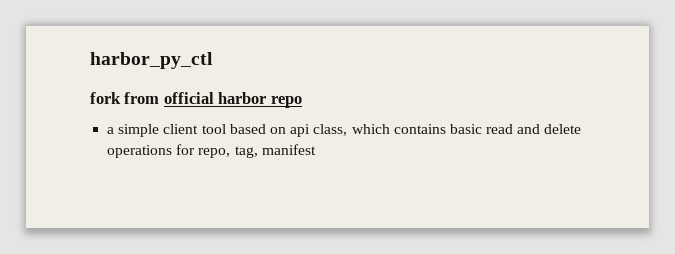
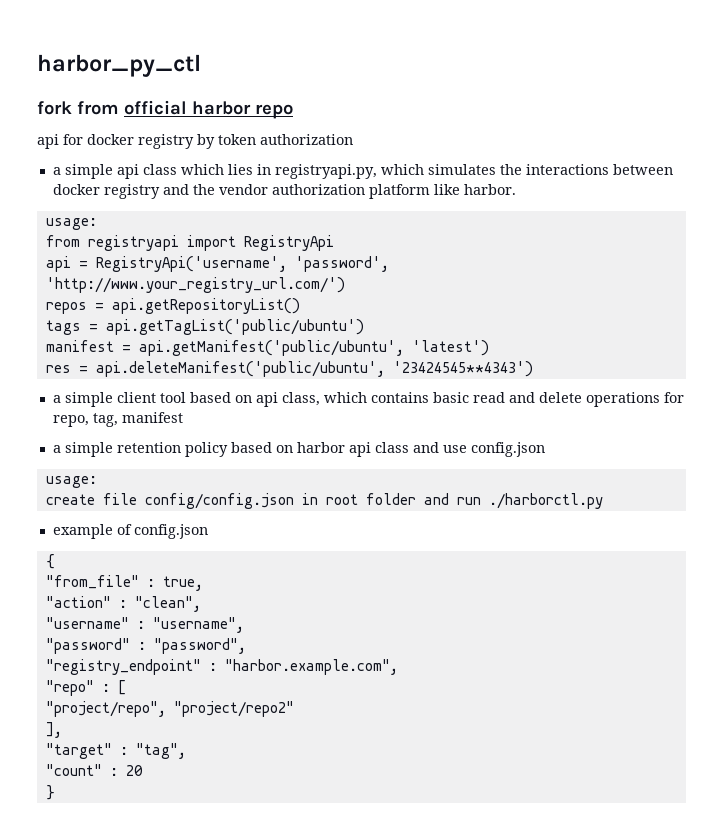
+ api for docker registry by token authorization
+ a simple api class which lies in registryapi.py, which simulates the interactions between docker registry and the vendor authorization platform like harbor.
+ usage:
+ from registryapi import RegistryApi
+ api = RegistryApi('username', 'password', 'http://www.your_registry_url.com/')
+ repos = api.getRepositoryList()
+ tags = api.getTagList('public/ubuntu')
+ manifest = api.getManifest('public/ubuntu', 'latest')
+ res = api.deleteManifest('public/ubuntu', '23424545**4343')
+ a simple retention policy based on harbor api class and use config.json
+ usage:
+ create file config/config.json in root folder and run ./harborctl.py
+ example of config.json
+ {
+ "from_file" : true,
+ "action" : "clean",
+ "username" : "username",
+ "password" : "password",
+ "registry_endpoint" : "harbor.example.com",
+ "repo" : [
+ "project/repo", "project/repo2"
+ ],
+ "target" : "tag",
+ "count" : 20
+ }

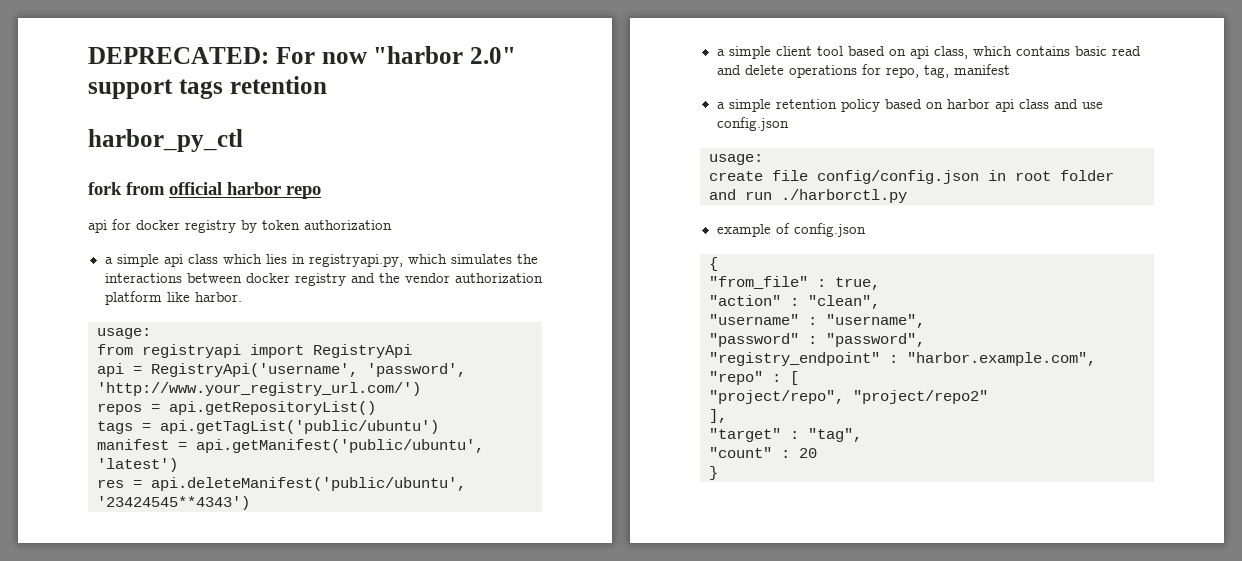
+ DEPRECATED: For now "harbor 2.0" support tags retention

